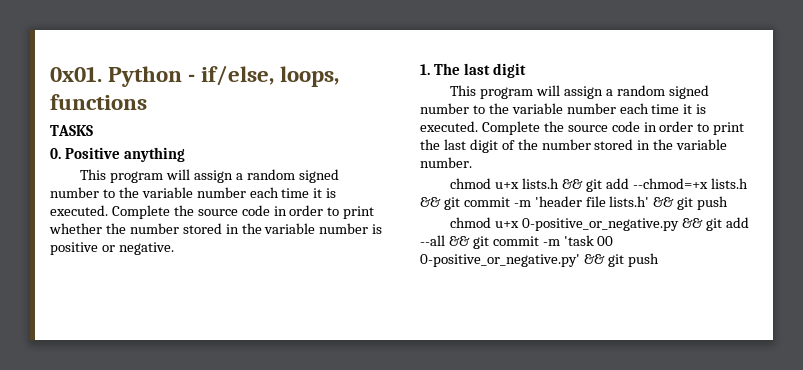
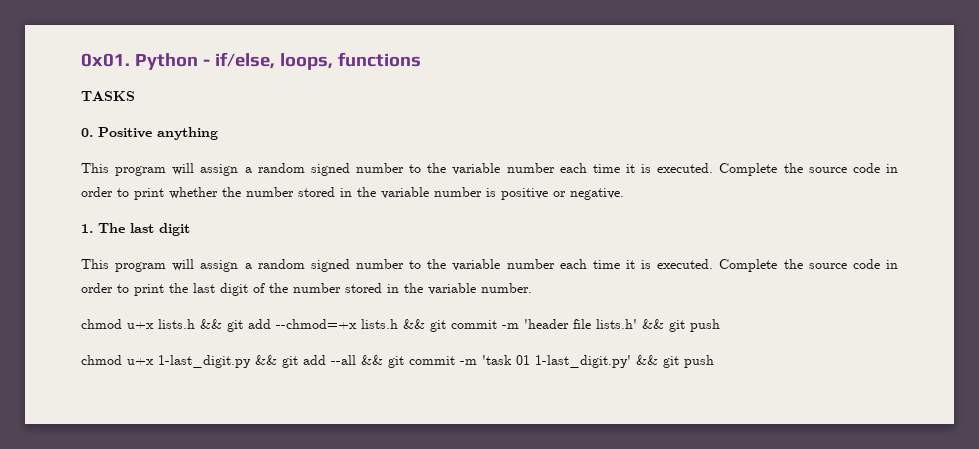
- chmod u+x 0-positive_or_negative.py && git add --all && git commit -m 'task 00 0-positive_or_negative.py' && git push
+ chmod u+x 1-last_digit.py && git add --all && git commit -m 'task 01 1-last_digit.py' && git push

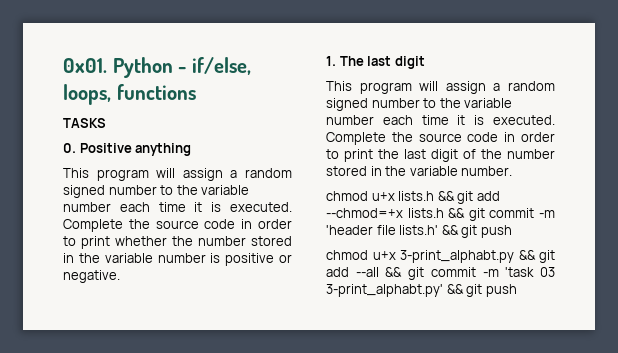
- chmod u+x 1-last_digit.py && git add --all && git commit -m 'task 01 1-last_digit.py' && git push
+ chmod u+x 3-print_alphabt.py && git add --all && git commit -m 'task 03 3-print_alphabt.py' && git push

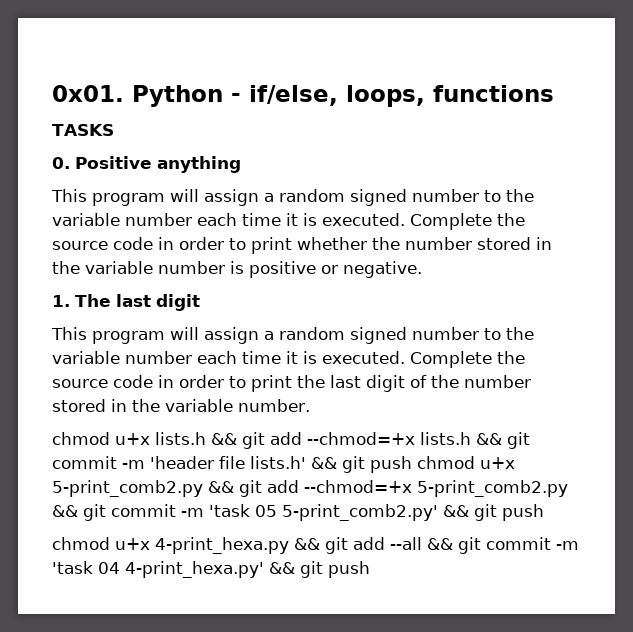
- chmod u+x lists.h && git add --chmod=+x lists.h && git commit -m 'header file lists.h' && git push
- chmod u+x 3-print_alphabt.py && git add --all && git commit -m 'task 03 3-print_alphabt.py' && git push
+ chmod u+x lists.h && git add --chmod=+x lists.h && git commit -m 'header file lists.h' && git push chmod u+x 5-print_comb2.py && git add --chmod=+x 5-print_comb2.py && git commit -m 'task 05 5-print_comb2.py' && git push
+ chmod u+x 4-print_hexa.py && git add --all && git commit -m 'task 04 4-print_hexa.py' && git push

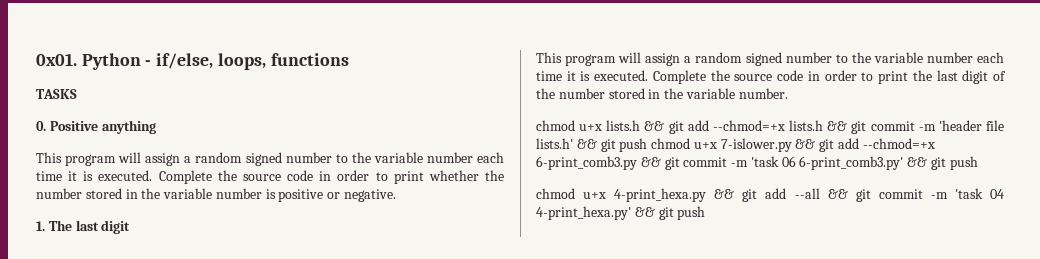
- chmod u+x lists.h && git add --chmod=+x lists.h && git commit -m 'header file lists.h' && git push chmod u+x 5-print_comb2.py && git add --chmod=+x 5-print_comb2.py && git commit -m 'task 05 5-print_comb2.py' && git push
+ chmod u+x lists.h && git add --chmod=+x lists.h && git commit -m 'header file lists.h' && git push chmod u+x 7-islower.py && git add --chmod=+x 6-print_comb3.py && git commit -m 'task 06 6-print_comb3.py' && git push

